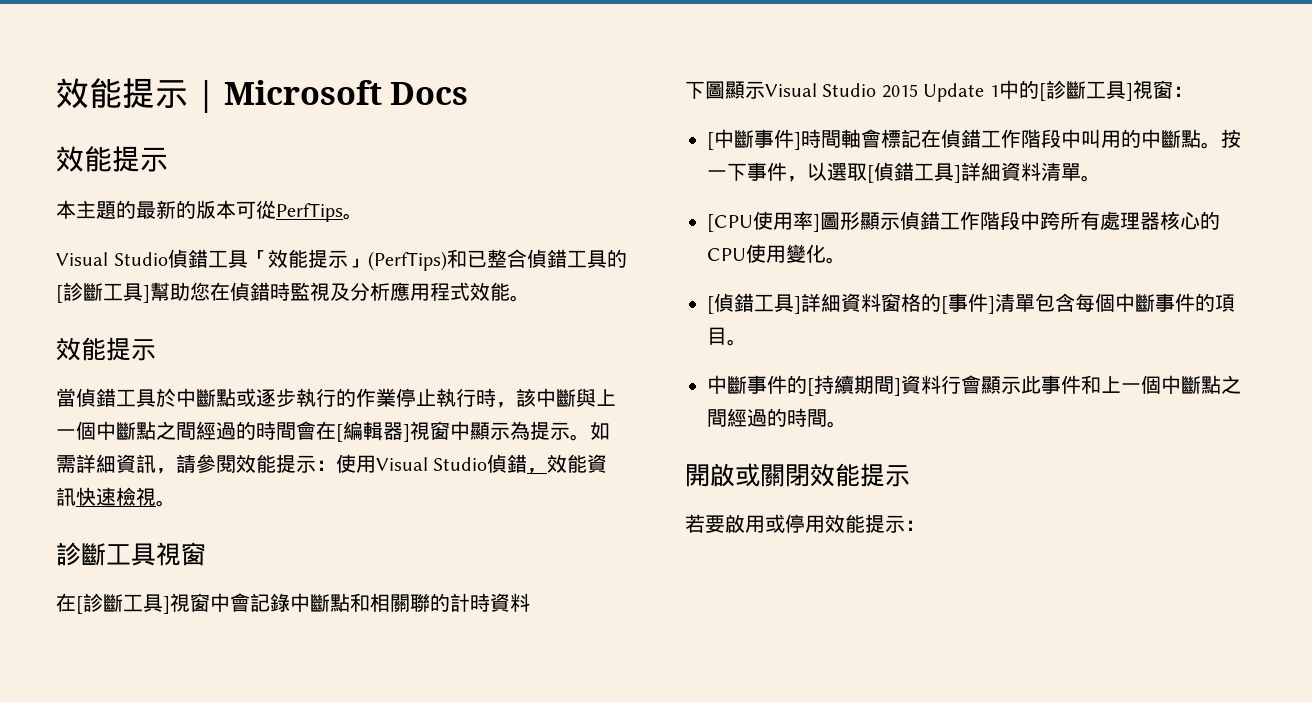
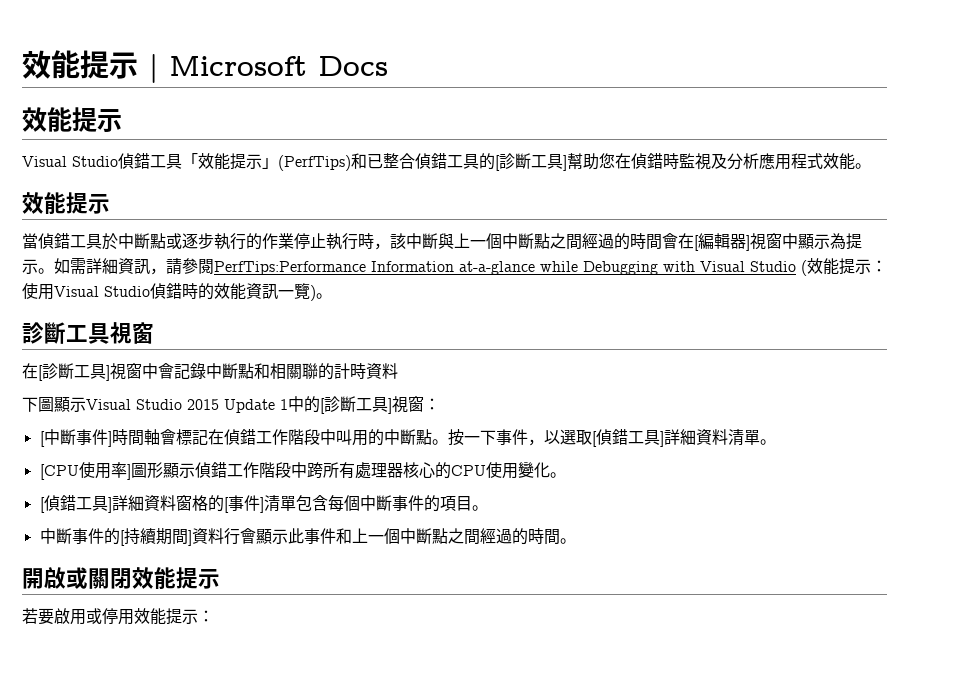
- 本主題的最新的版本可從PerfTips。
- 如需詳細資訊，請參閱效能提示：使用Visual Studio偵錯，效能資訊快速檢視。
+ 如需詳細資訊，請參閱PerfTips:Performance Information at-a-glance while Debugging with Visual Studio (效能提示：使用Visual Studio偵錯時的效能資訊一覽)。

